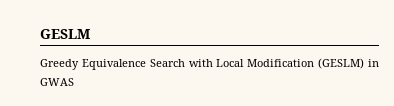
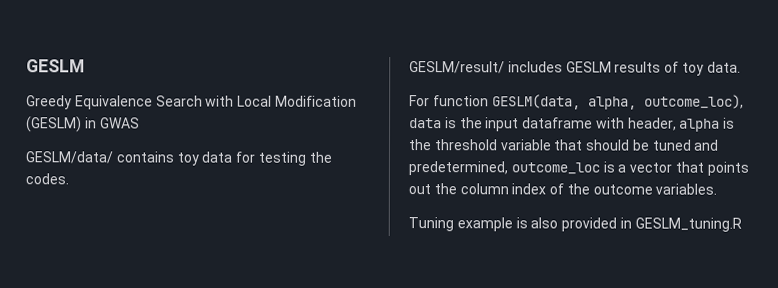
+ GESLM/data/ contains toy data for testing the codes.
+ GESLM/result/ includes GESLM results of toy data.
+ For function GESLM(data, alpha, outcome_loc), data is the input dataframe with header, alpha is the threshold variable that should be tuned and predetermined, outcome_loc is a vector that points out the column index of the outcome variables.
+ Tuning example is also provided in GESLM_tuning.R

